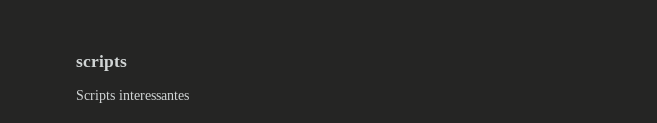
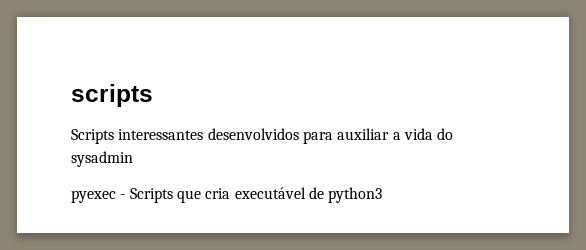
- Scripts interessantes
+ Scripts interessantes desenvolvidos para auxiliar a vida do sysadmin
+ pyexec - Scripts que cria executável de python3

